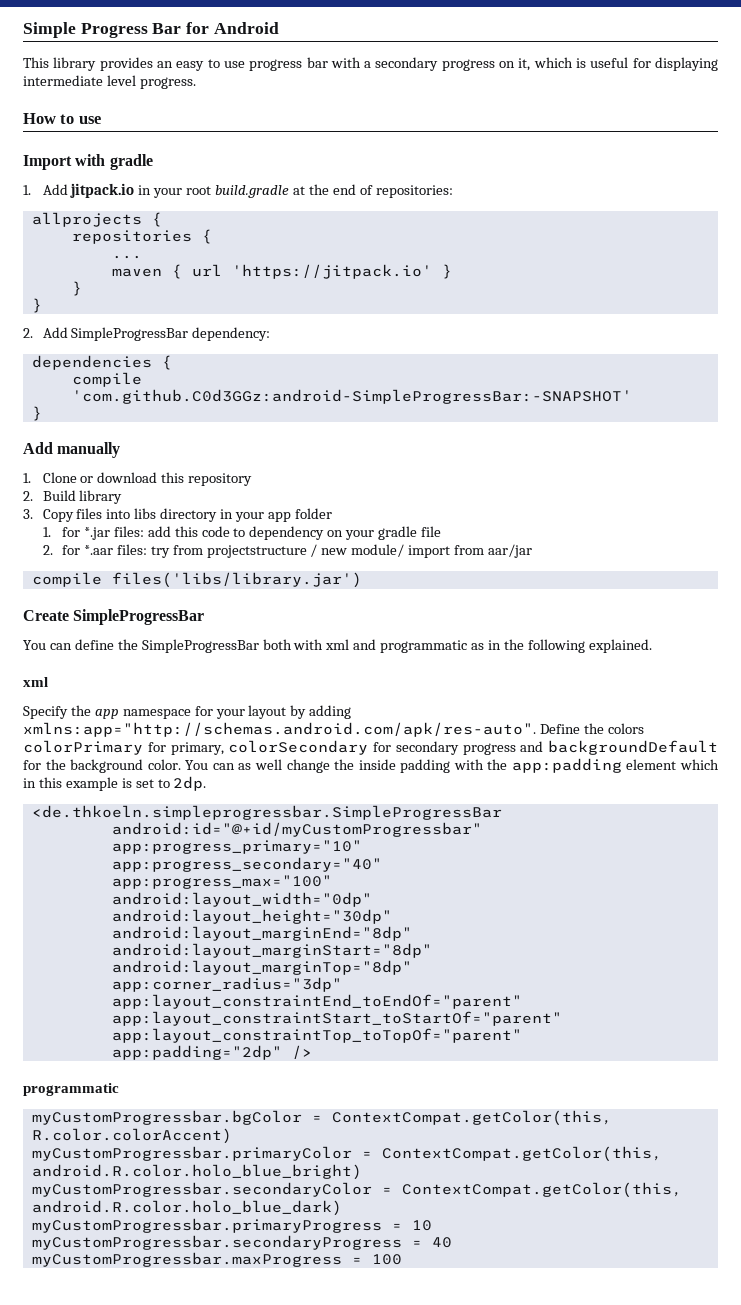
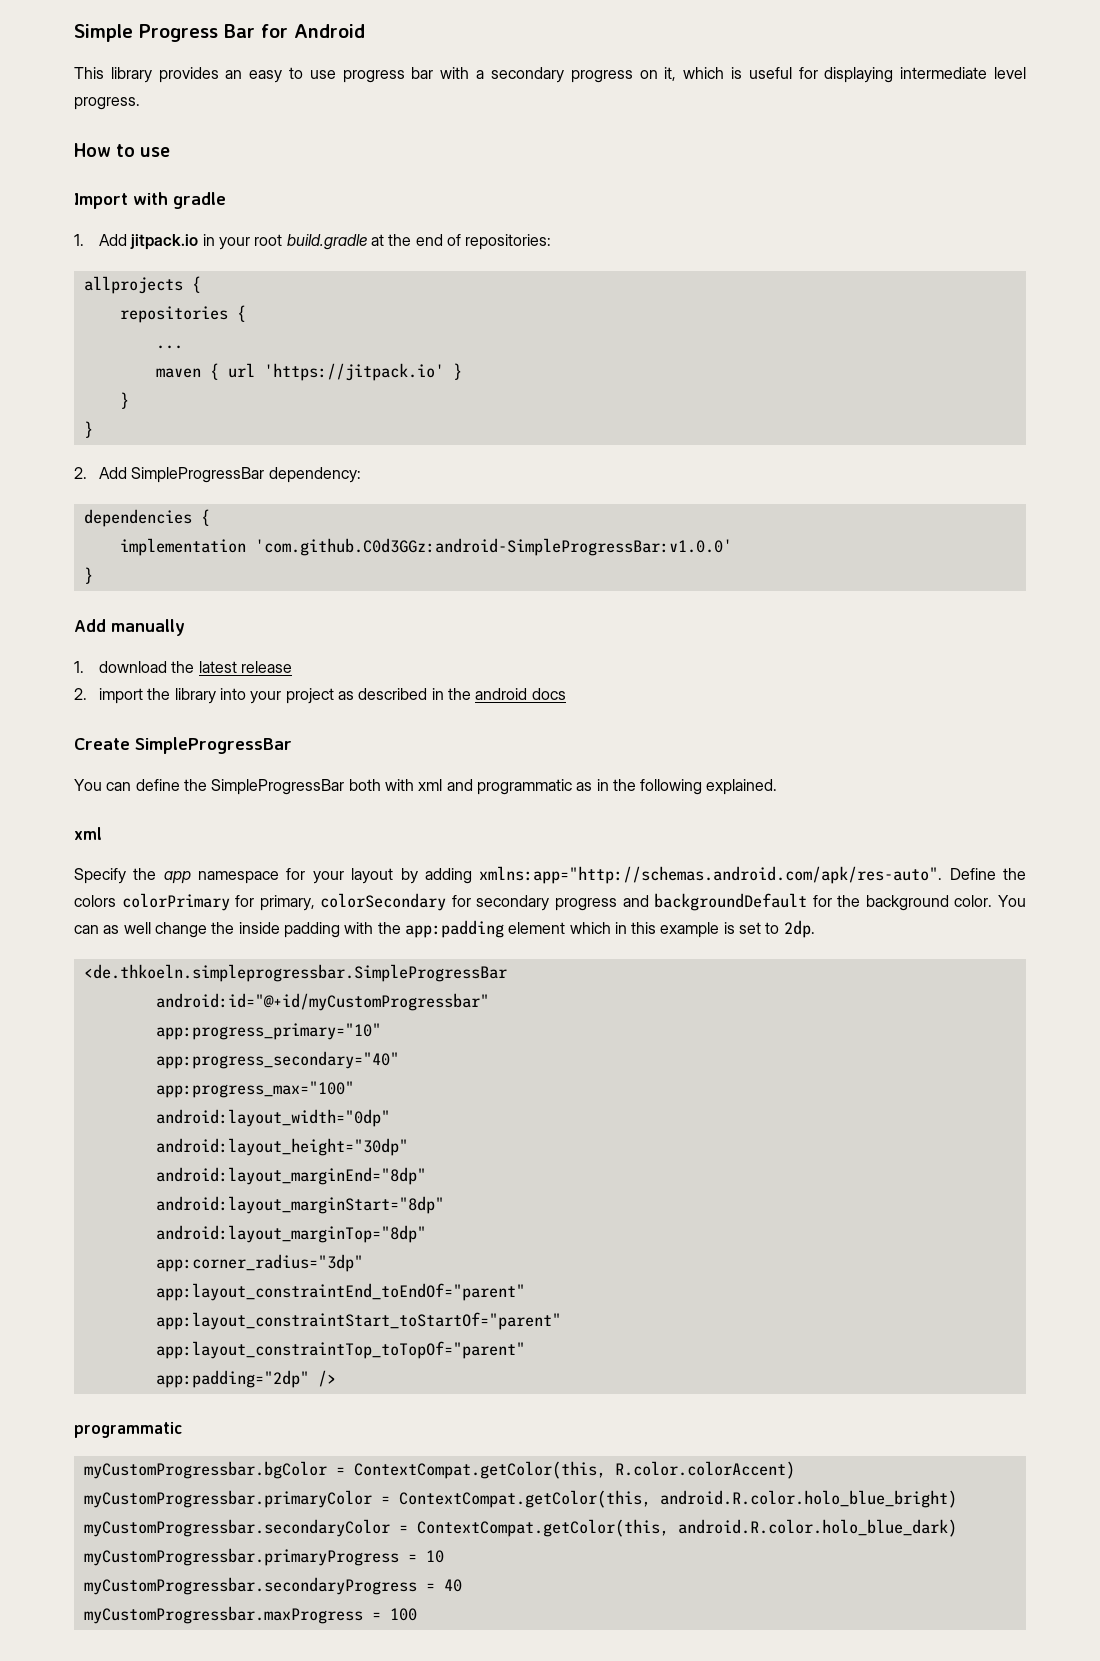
- compile 'com.github.C0d3GGz:android-SimpleProgressBar:-SNAPSHOT'
+ implementation 'com.github.C0d3GGz:android-SimpleProgressBar:v1.0.0'
- 1. Clone or download this repository
- 2. Build library
- 3. Copy files into libs directory in your app folder
- 1. for *.jar files: add this code to dependency on your gradle file
- 2. for *.aar files: try from projectstructure / new module/ import from aar/jar
- compile files('libs/library.jar')
+ 1. download the latest release
+ 2. import the library into your project as described in the android docs

